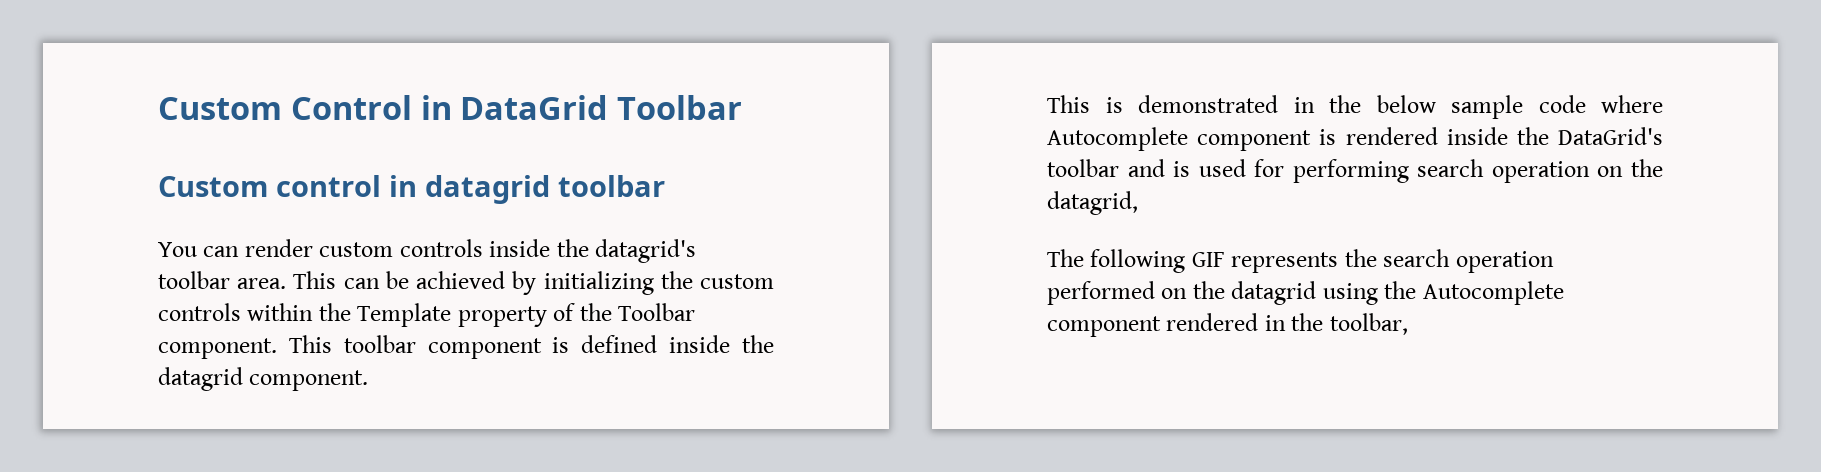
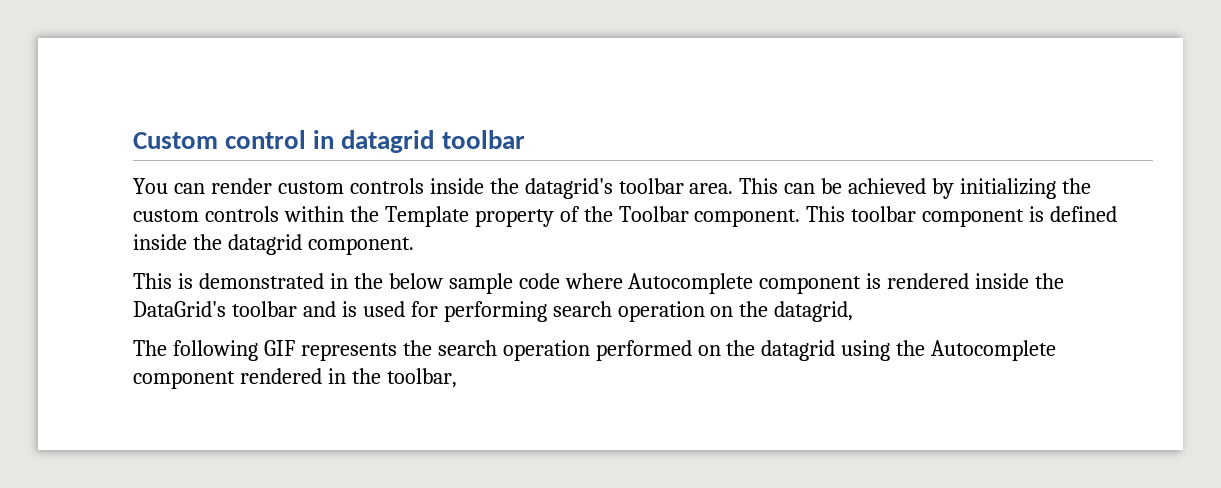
- Custom Control in DataGrid Toolbar

